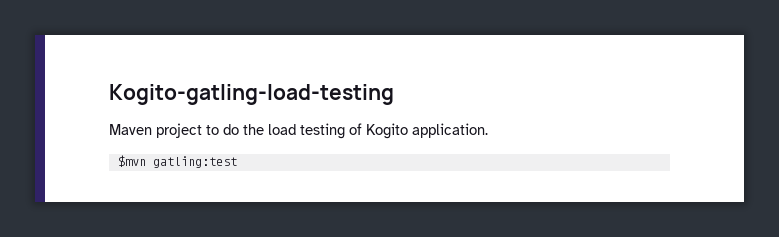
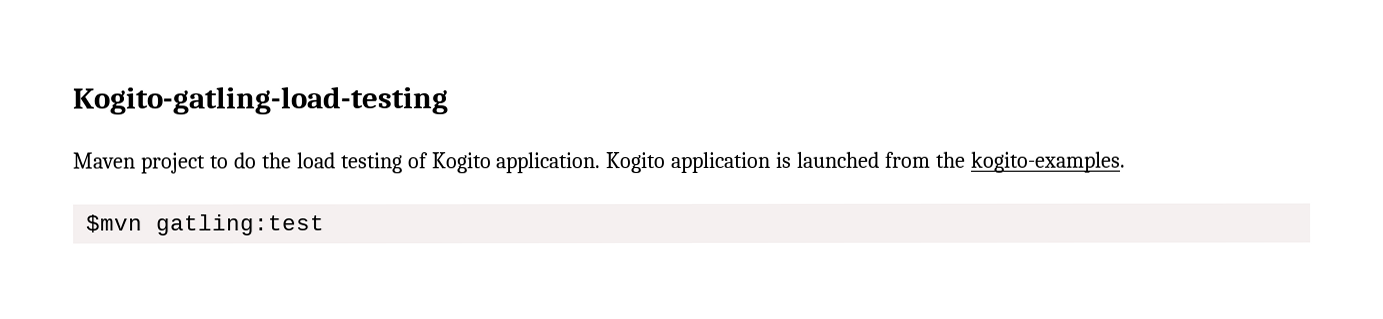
+ Kogito application is launched from the kogito-examples.

